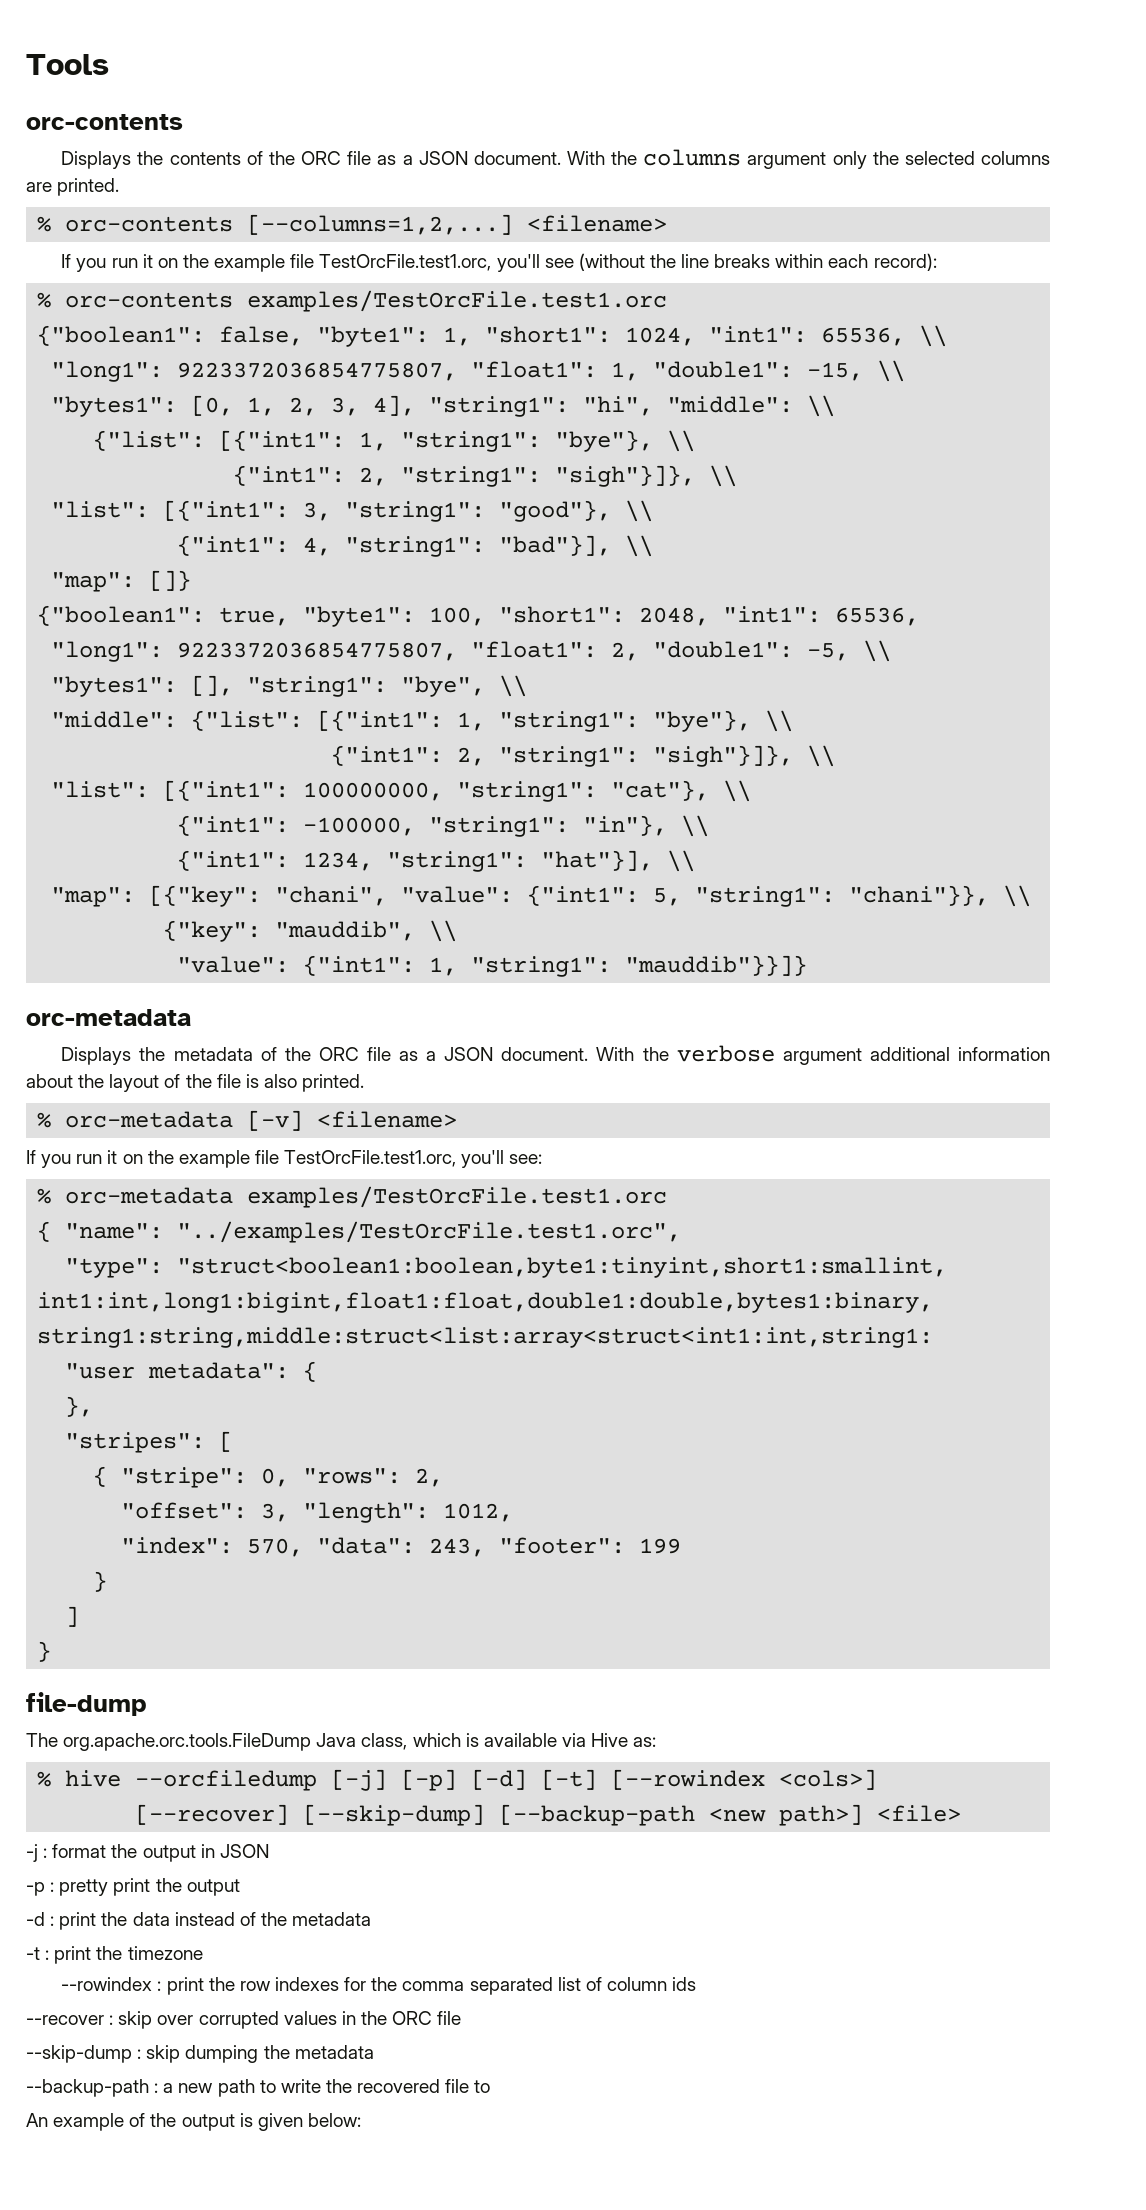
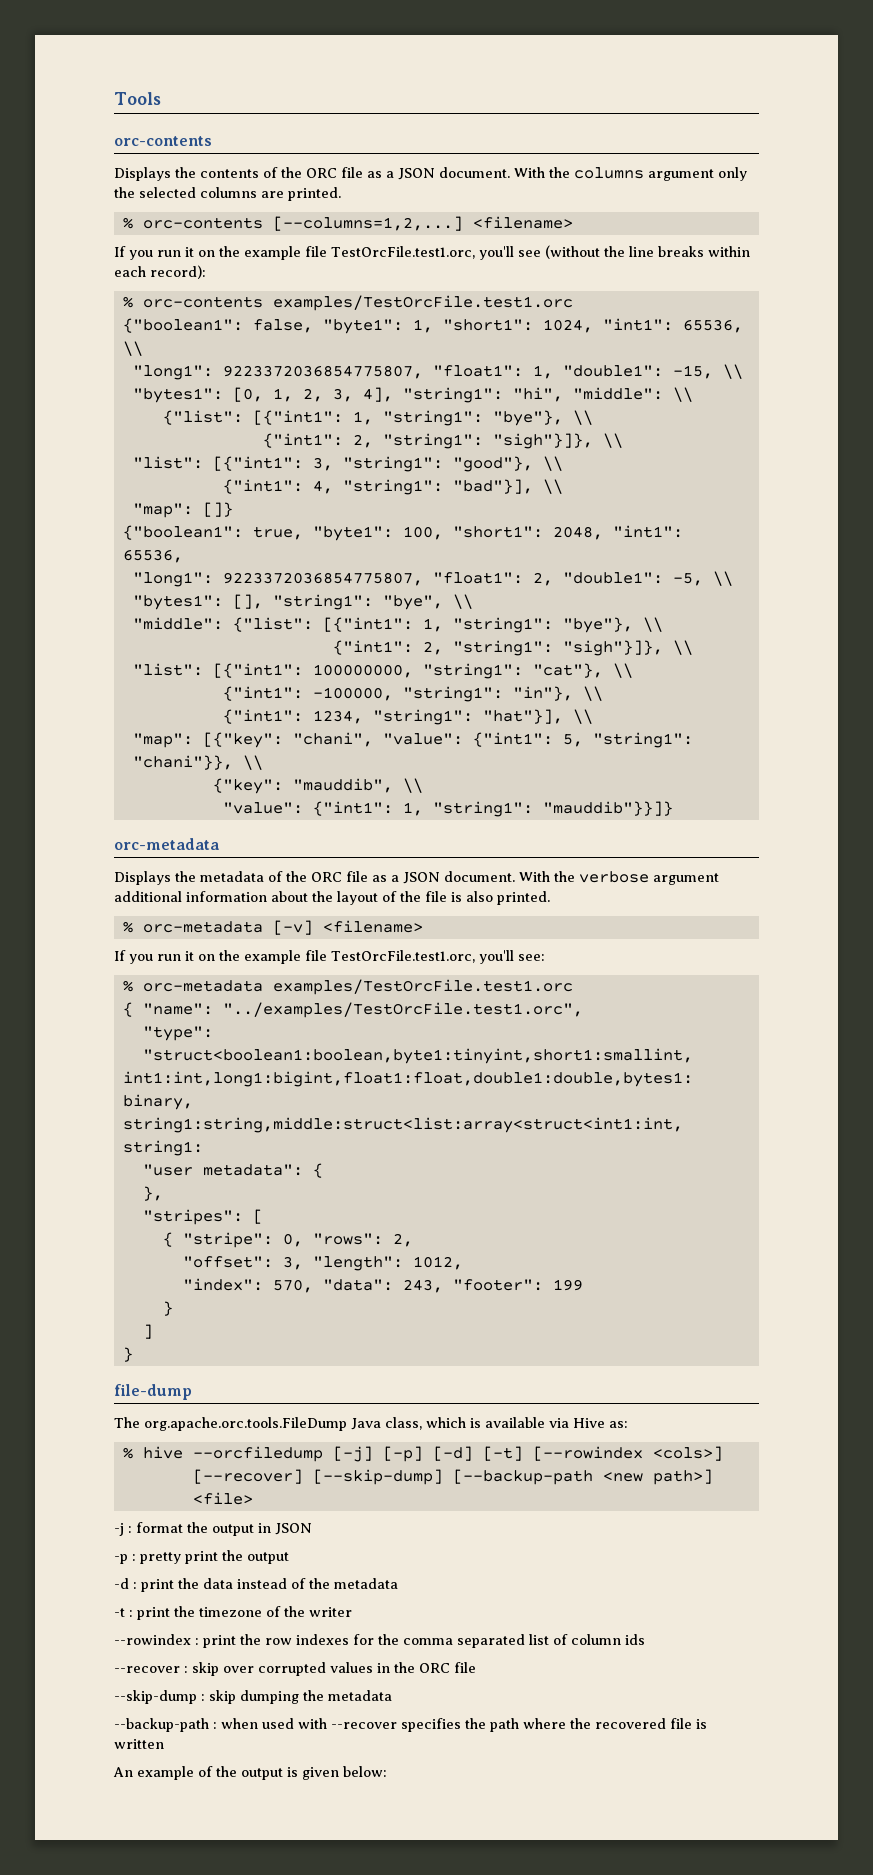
- -t : print the timezone
+ -t : print the timezone of the writer
- --backup-path : a new path to write the recovered file to
+ --backup-path : when used with --recover specifies the path where the recovered file is written

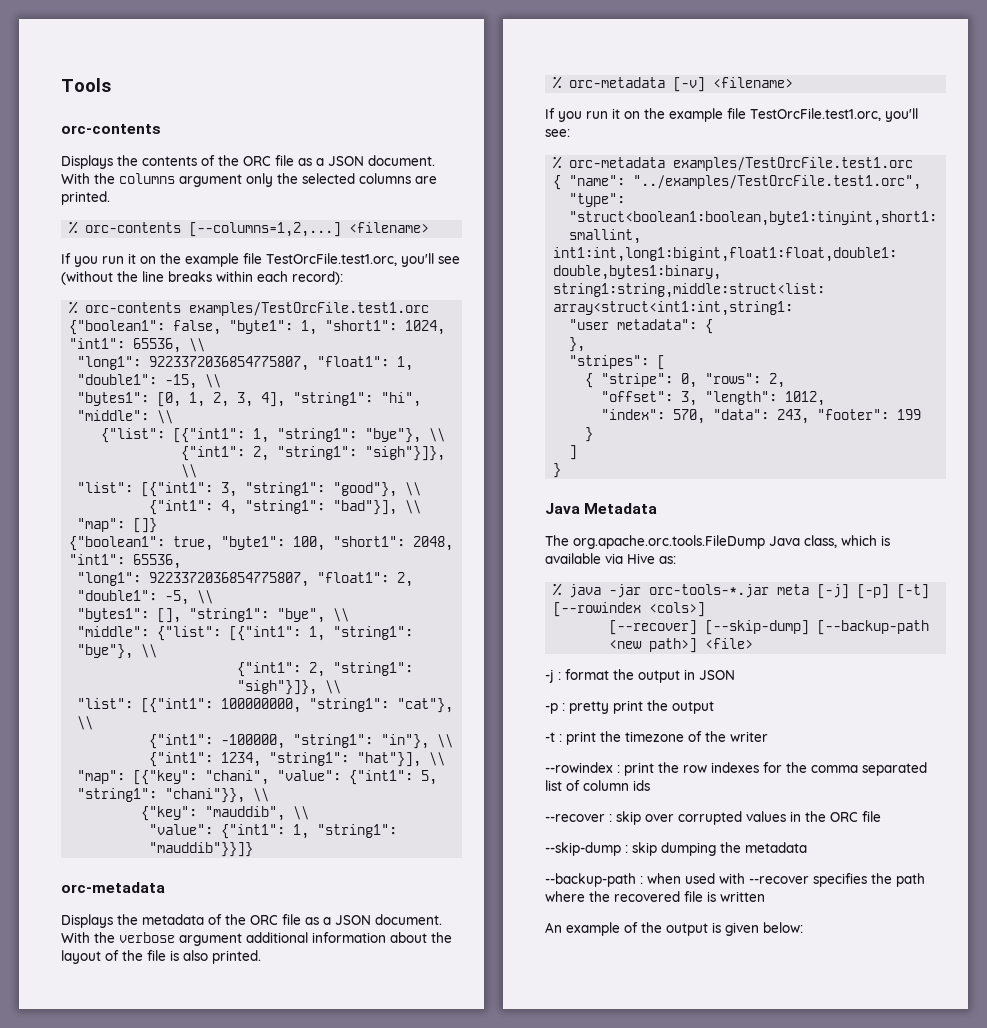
- file-dump
+ Java Metadata
- % hive --orcfiledump [-j] [-p] [-d] [-t] [--rowindex <cols>]
+ % java -jar orc-tools-*.jar meta [-j] [-p] [-t] [--rowindex <cols>]
- -d : print the data instead of the metadata

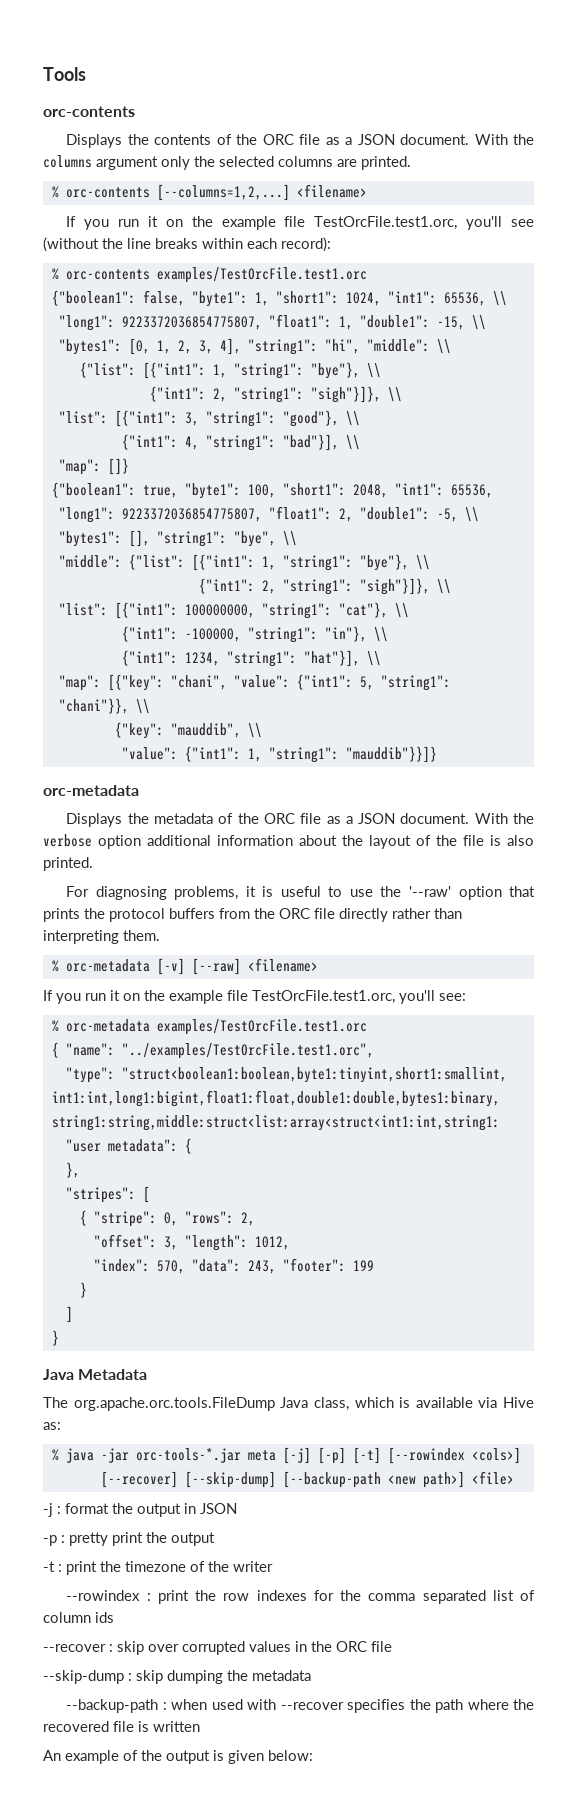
- With the verbose argument additional information about the layout of the file is also printed.
+ With the verbose option additional information about the layout of the file is also printed.
+ For diagnosing problems, it is useful to use the '--raw' option that prints the protocol buffers from the ORC file directly rather than interpreting them.
- % orc-metadata [-v] <filename>
+ % orc-metadata [-v] [--raw] <filename>

